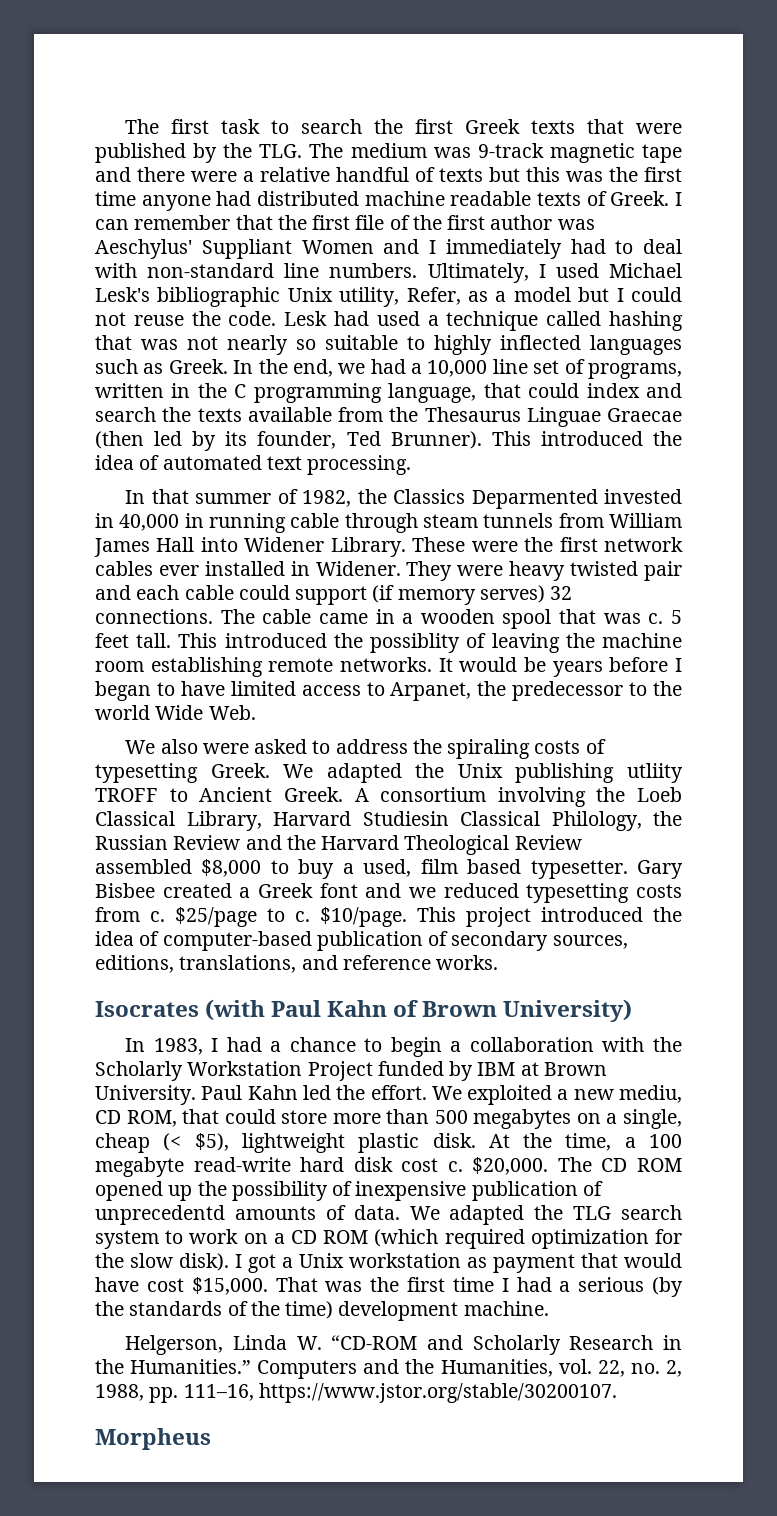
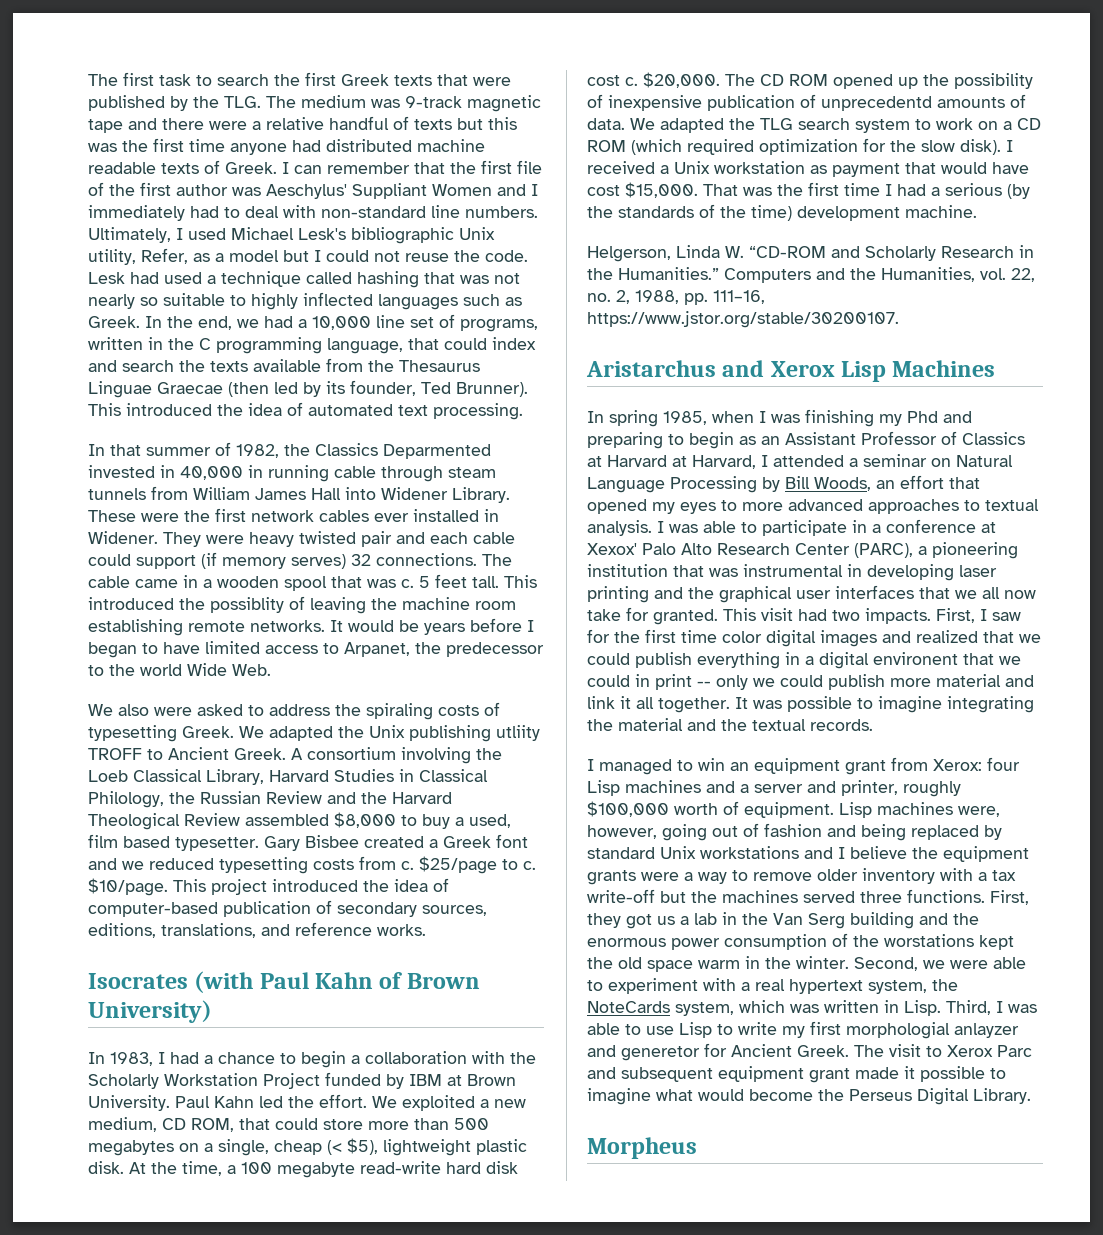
- A consortium involving the Loeb Classical Library, Harvard Studiesin Classical Philology, the Russian Review and the Harvard Theological Review assembled $8,000 to buy a used, film based typesetter.
+ A consortium involving the Loeb Classical Library, Harvard Studies in Classical Philology, the Russian Review and the Harvard Theological Review assembled $8,000 to buy a used, film based typesetter.
- We exploited a new mediu, CD ROM, that could store more than 500 megabytes on a single, cheap (< $5), lightweight plastic disk.
+ We exploited a new medium, CD ROM, that could store more than 500 megabytes on a single, cheap (< $5), lightweight plastic disk.
- I got a Unix workstation as payment that would have cost $15,000.
+ I received a Unix workstation as payment that would have cost $15,000.
+ Aristarchus and Xerox Lisp Machines
+ In spring 1985, when I was finishing my Phd and preparing to begin as an Assistant Professor of Classics at Harvard at Harvard, I attended a seminar on Natural Language Processing by Bill Woods, an effort that opened my eyes to more advanced approaches to textual analysis. I was able to participate in a conference at Xexox' Palo Alto Research Center (PARC), a pioneering institution that was instrumental in developing laser printing and the graphical user interfaces that we all now take for granted. This visit had two impacts. First, I saw for the first time color digital images and realized that we could publish everything in a digital environent that we could in print -- only we could publish more material and link it all together. It was possible to imagine integrating the material and the textual records.
+ I managed to win an equipment grant from Xerox: four Lisp machines and a server and printer, roughly $100,000 worth of equipment. Lisp machines were, however, going out of fashion and being replaced by standard Unix workstations and I believe the equipment grants were a way to remove older inventory with a tax write-off but the machines served three functions. First, they got us a lab in the Van Serg building and the enormous power consumption of the worstations kept the old space warm in the winter. Second, we were able to experiment with a real hypertext system, the NoteCards system, which was written in Lisp. Third, I was able to use Lisp to write my first morphologial anlayzer and generetor for Ancient Greek. The visit to Xerox Parc and subsequent equipment grant made it possible to imagine what would become the Perseus Digital Library.

